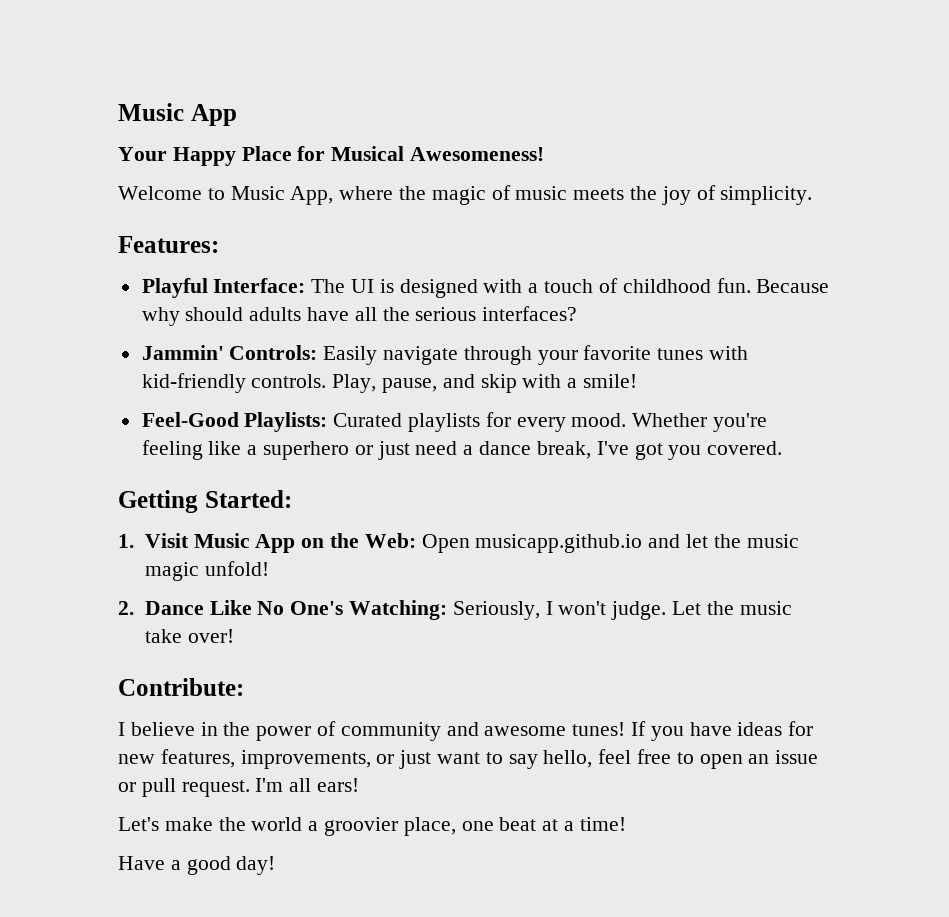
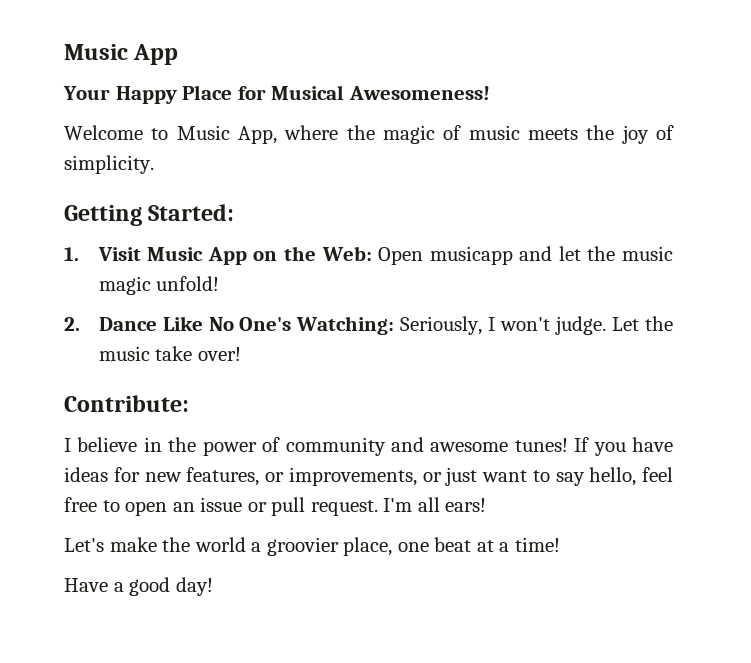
- Features:
- Playful Interface: The UI is designed with a touch of childhood fun. Because why should adults have all the serious interfaces?
- Jammin' Controls: Easily navigate through your favorite tunes with kid-friendly controls. Play, pause, and skip with a smile!
- Feel-Good Playlists: Curated playlists for every mood. Whether you're feeling like a superhero or just need a dance break, I've got you covered.
- 1. Visit Music App on the Web: Open musicapp.github.io and let the music magic unfold!
+ 1. Visit Music App on the Web: Open musicapp and let the music magic unfold!
- If you have ideas for new features, improvements, or just want to say hello, feel free to open an issue or pull request.
+ If you have ideas for new features, or improvements, or just want to say hello, feel free to open an issue or pull request.

